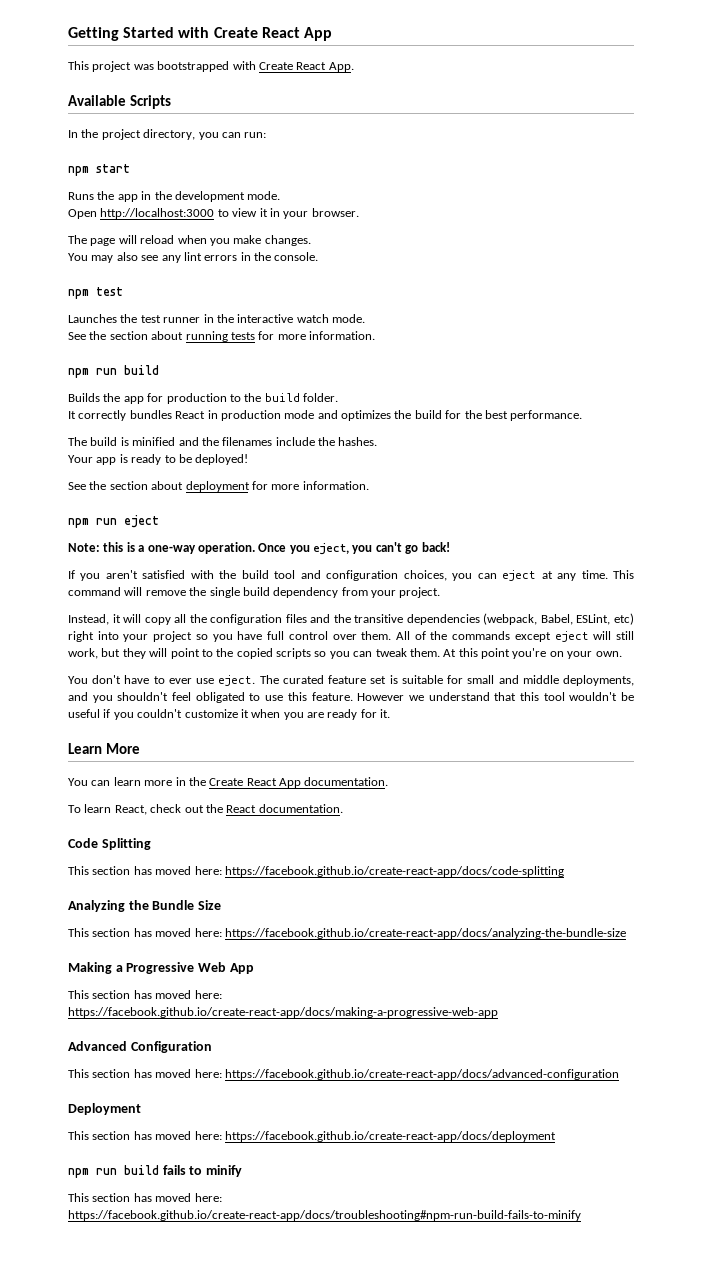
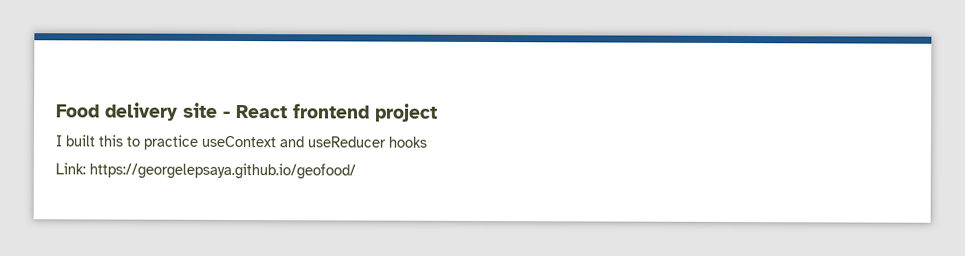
- Getting Started with Create React App
- This project was bootstrapped with Create React App.
- Available Scripts
- In the project directory, you can run:
- npm start
- Runs the app in the development mode.
- Open http://localhost:3000 to view it in your browser.
- The page will reload when you make changes.
- You may also see any lint errors in the console.
- npm test
- Launches the test runner in the interactive watch mode.
- See the section about running tests for more information.
- npm run build
- Builds the app for production to the build folder.
- It correctly bundles React in production mode and optimizes the build for the best performance.
- The build is minified and the filenames include the hashes.
- Your app is ready to be deployed!
- See the section about deployment for more information.
- npm run eject
- Note: this is a one-way operation. Once you eject, you can't go back!
- If you aren't satisfied with the build tool and configuration choices, you can eject at any time. This command will remove the single build dependency from your project.
- Instead, it will copy all the configuration files and the transitive dependencies (webpack, Babel, ESLint, etc) right into your project so you have full control over them. All of the commands except eject will still work, but they will point to the copied scripts so you can tweak them. At this point you're on your own.
- You don't have to ever use eject. The curated feature set is suitable for small and middle deployments, and you shouldn't feel obligated to use this feature. However we understand that this tool wouldn't be useful if you couldn't customize it when you are ready for it.
- Learn More
- You can learn more in the Create React App documentation.
- To learn React, check out the React documentation.
- Code Splitting
- This section has moved here: https://facebook.github.io/create-react-app/docs/code-splitting
- Analyzing the Bundle Size
- This section has moved here: https://facebook.github.io/create-react-app/docs/analyzing-the-bundle-size
- Making a Progressive Web App
- This section has moved here: https://facebook.github.io/create-react-app/docs/making-a-progressive-web-app
- Advanced Configuration
- This section has moved here: https://facebook.github.io/create-react-app/docs/advanced-configuration
- Deployment
- This section has moved here: https://facebook.github.io/create-react-app/docs/deployment
- npm run build fails to minify
- This section has moved here: https://facebook.github.io/create-react-app/docs/troubleshooting#npm-run-build-fails-to-minify
+ Food delivery site - React frontend project
+ I built this to practice useContext and useReducer hooks
+ Link: https://georgelepsaya.github.io/geofood/

